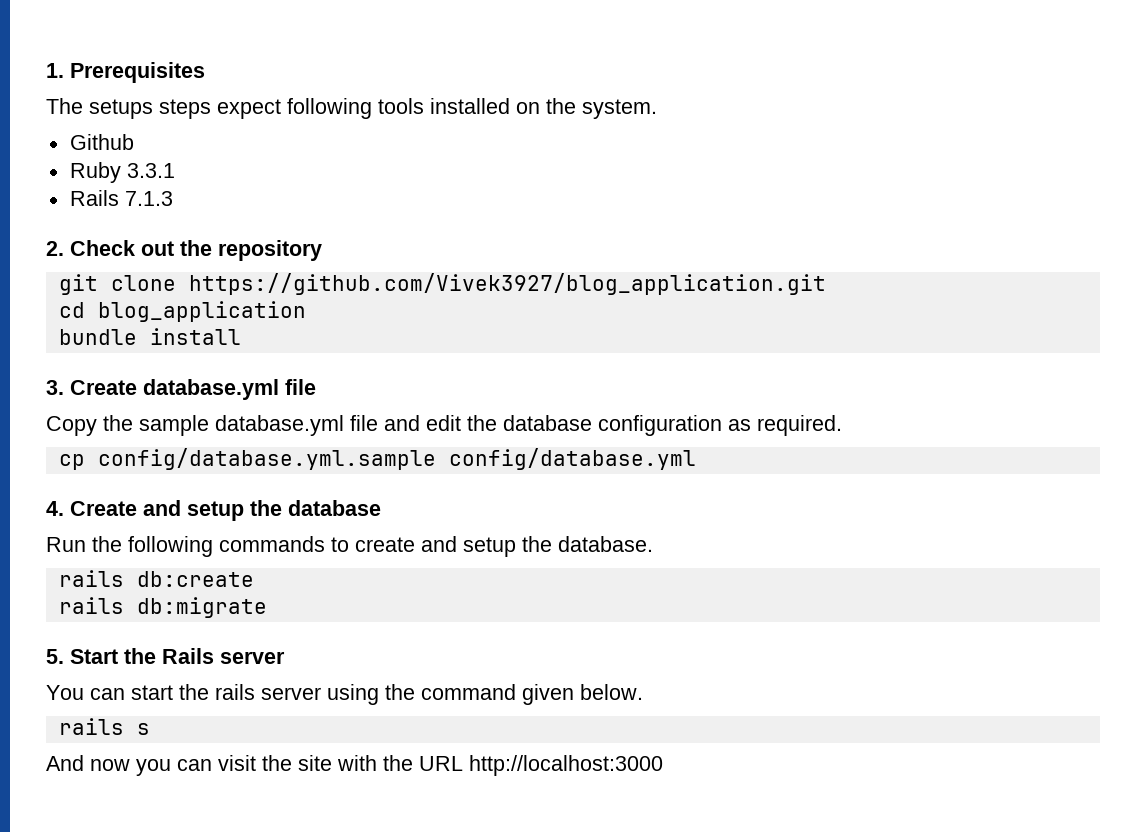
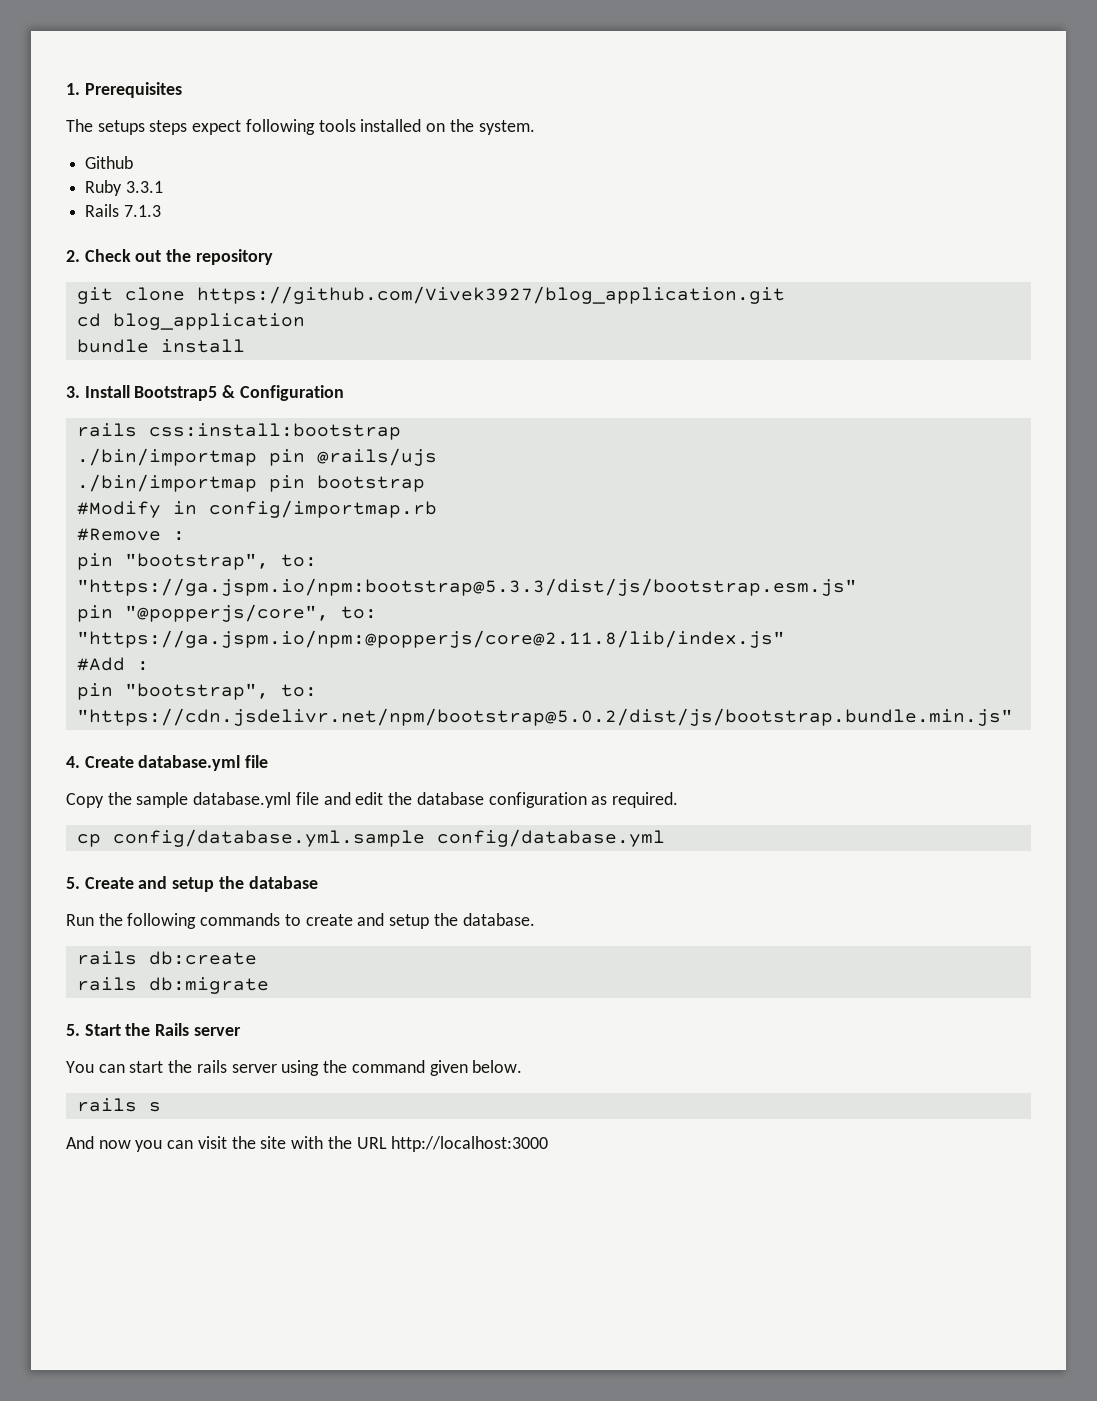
- 3. Create database.yml file
+ 3. Install Bootstrap5 & Configuration
+ rails css:install:bootstrap
+ ./bin/importmap pin @rails/ujs
+ ./bin/importmap pin bootstrap
+ #Modify in config/importmap.rb
+ #Remove :
+ pin "bootstrap", to: "https://ga.jspm.io/npm:bootstrap@5.3.3/dist/js/bootstrap.esm.js"
+ pin "@popperjs/core", to: "https://ga.jspm.io/npm:@popperjs/core@2.11.8/lib/index.js"
+ #Add :
+ pin "bootstrap", to: "https://cdn.jsdelivr.net/npm/bootstrap@5.0.2/dist/js/bootstrap.bundle.min.js"
+ 4. Create database.yml file
- 4. Create and setup the database
+ 5. Create and setup the database

